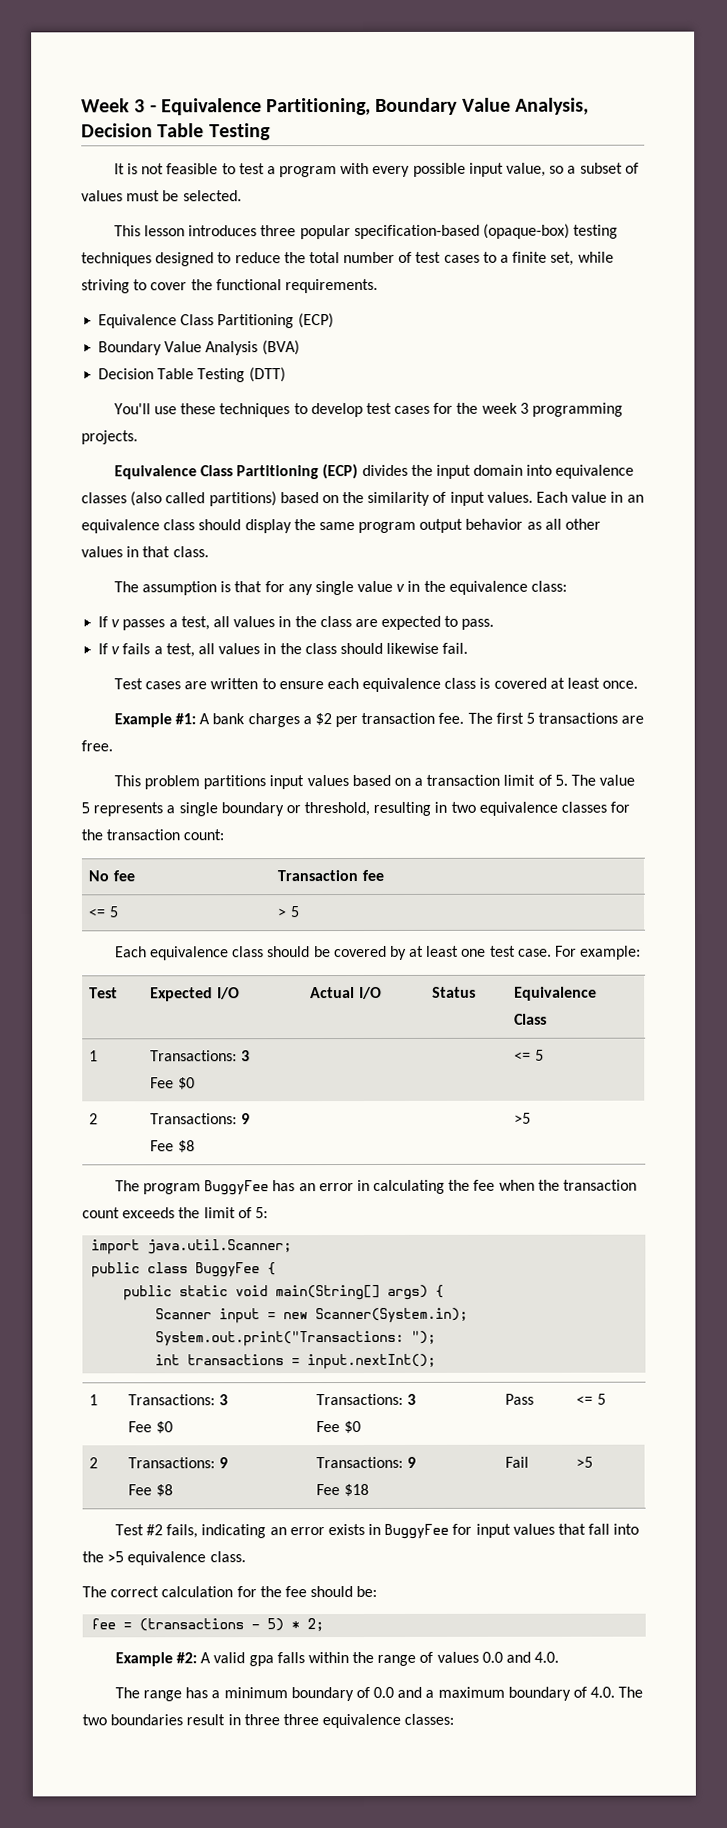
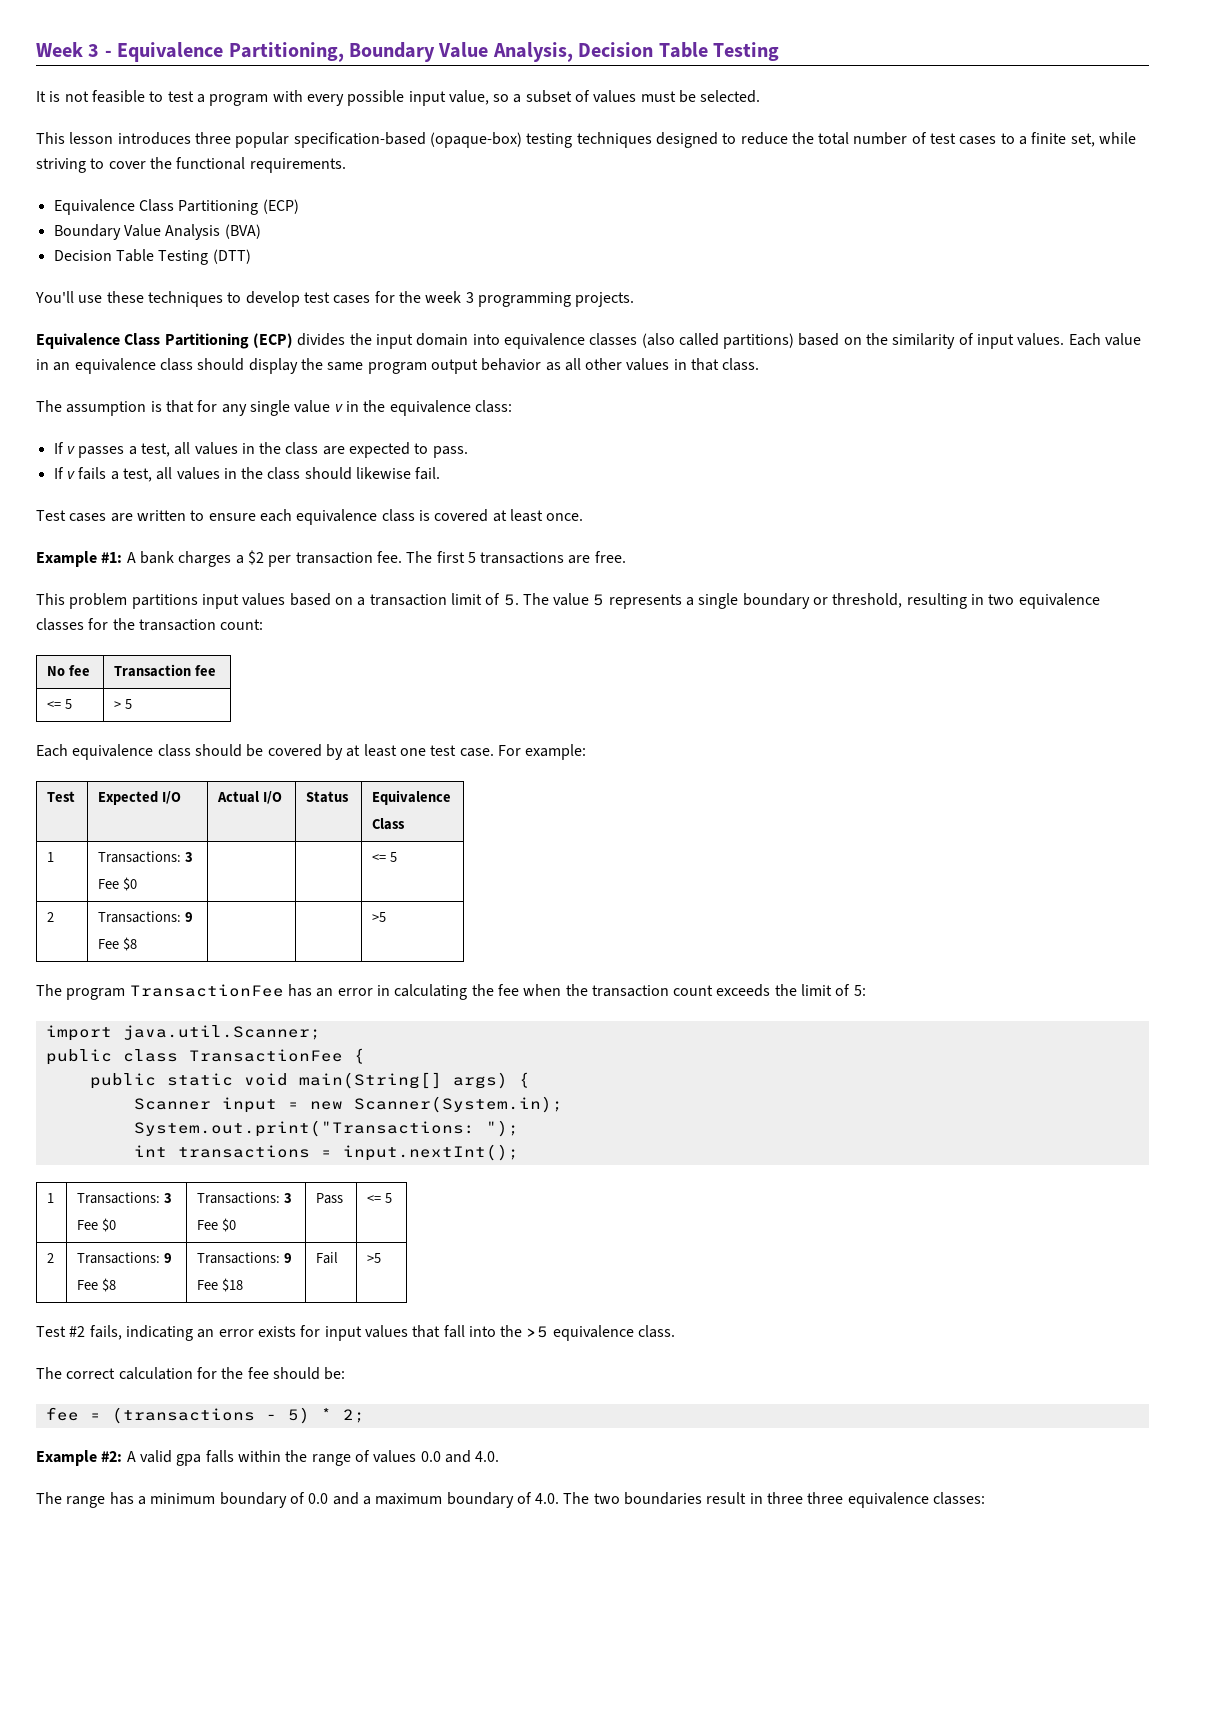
- The program BuggyFee has an error in calculating the fee when the transaction count exceeds the limit of 5:
+ The program TransactionFee has an error in calculating the fee when the transaction count exceeds the limit of 5:
- public class BuggyFee {
+ public class TransactionFee {
- Test #2 fails, indicating an error exists in BuggyFee for input values that fall into the >5 equivalence class.
+ Test #2 fails, indicating an error exists for input values that fall into the >5 equivalence class.

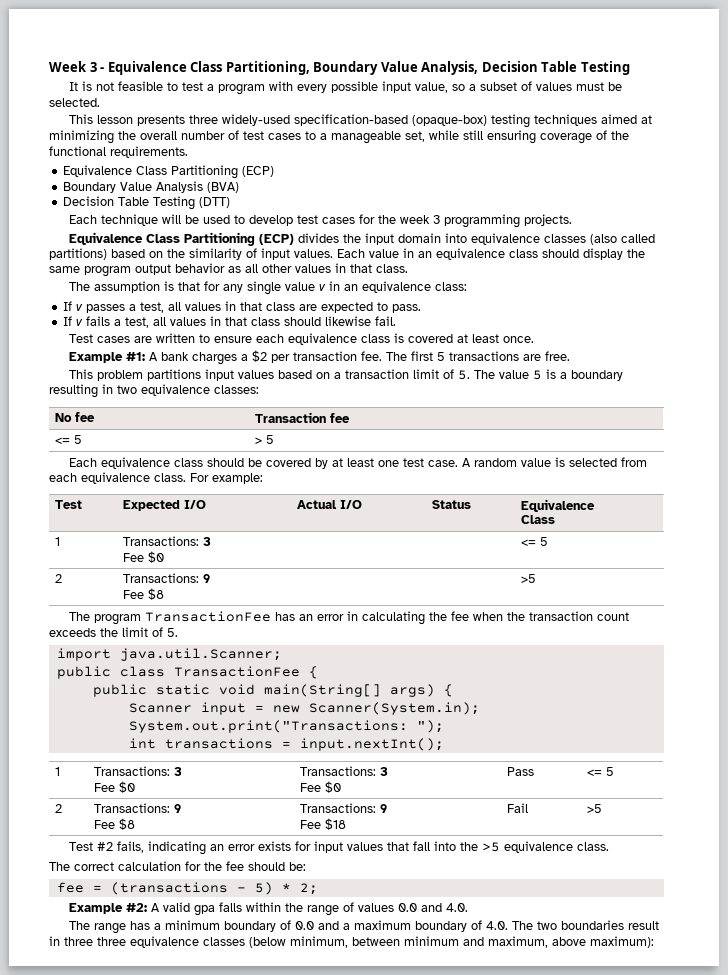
- Week 3 - Equivalence Partitioning, Boundary Value Analysis, Decision Table Testing
+ Week 3 - Equivalence Class Partitioning, Boundary Value Analysis, Decision Table Testing
- This lesson introduces three popular specification-based (opaque-box) testing techniques designed to reduce the total number of test cases to a finite set, while striving to cover the functional requirements.
+ This lesson presents three widely-used specification-based (opaque-box) testing techniques aimed at minimizing the overall number of test cases to a manageable set, while still ensuring coverage of the functional requirements.
- You'll use these techniques to develop test cases for the week 3 programming projects.
+ Each technique will be used to develop test cases for the week 3 programming projects.
- The assumption is that for any single value v in the equivalence class:
+ The assumption is that for any single value v in an equivalence class:
- If v passes a test, all values in the class are expected to pass.
+ If v passes a test, all values in that class are expected to pass.
- If v fails a test, all values in the class should likewise fail.
+ If v fails a test, all values in that class should likewise fail.
- This problem partitions input values based on a transaction limit of 5. The value 5 represents a single boundary or threshold, resulting in two equivalence classes for the transaction count:
+ This problem partitions input values based on a transaction limit of 5. The value 5 is a boundary resulting in two equivalence classes:
+ A random value is selected from each equivalence class.
- The program TransactionFee has an error in calculating the fee when the transaction count exceeds the limit of 5:
+ The program TransactionFee has an error in calculating the fee when the transaction count exceeds the limit of 5.
- The range has a minimum boundary of 0.0 and a maximum boundary of 4.0. The two boundaries result in three three equivalence classes:
+ The range has a minimum boundary of 0.0 and a maximum boundary of 4.0. The two boundaries result in three three equivalence classes (below minimum, between minimum and maximum, above maximum):

